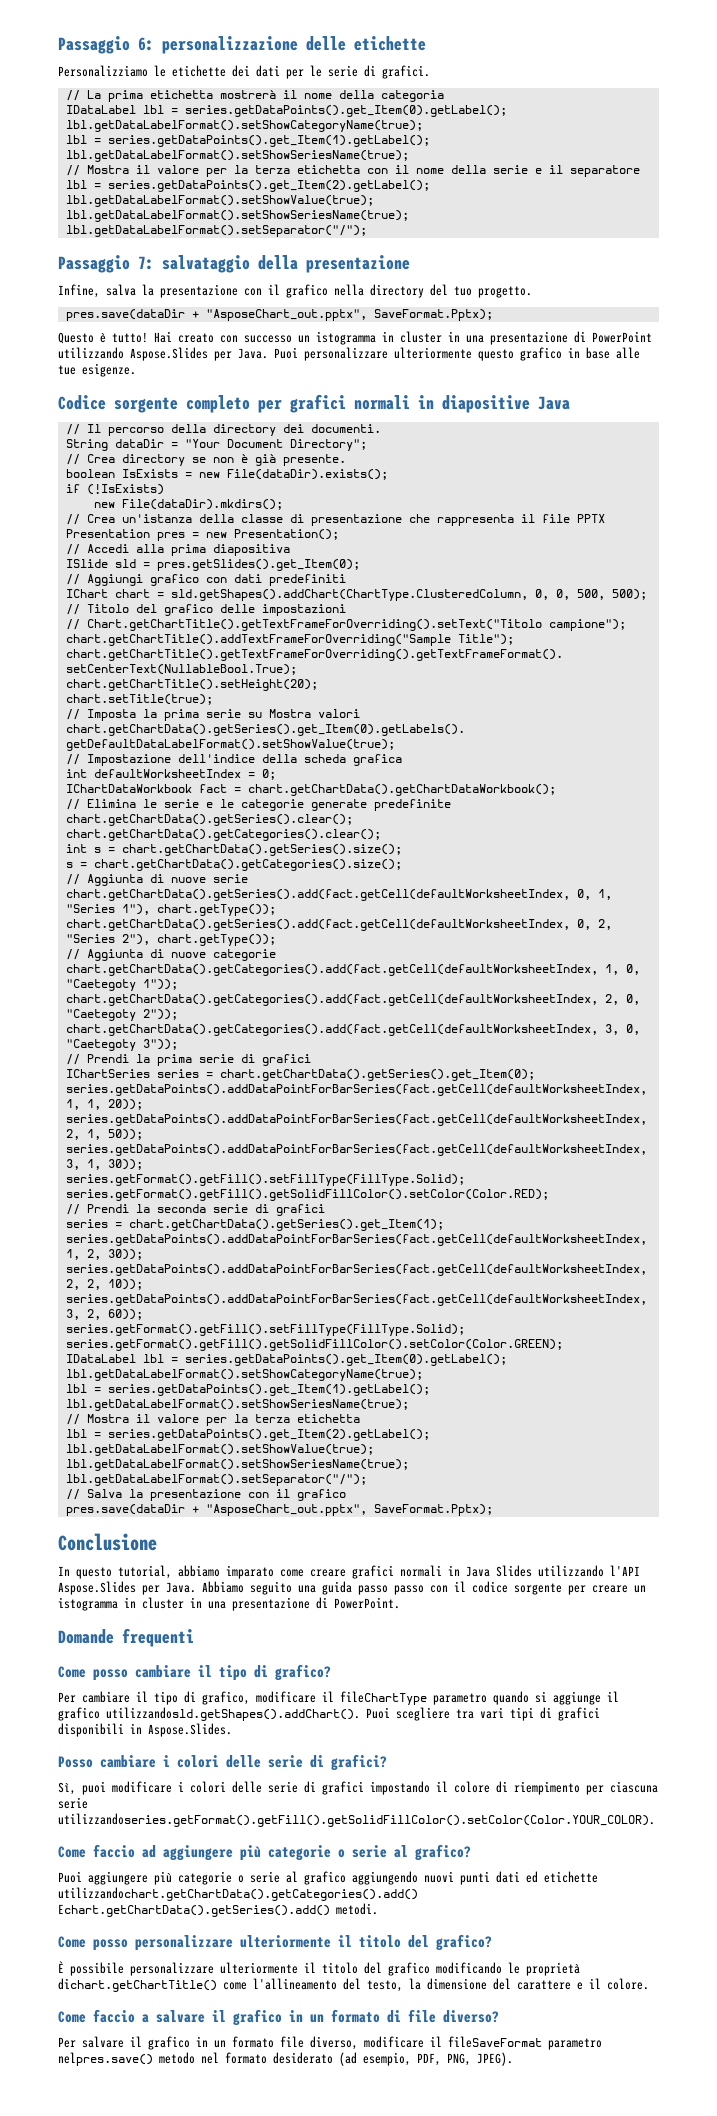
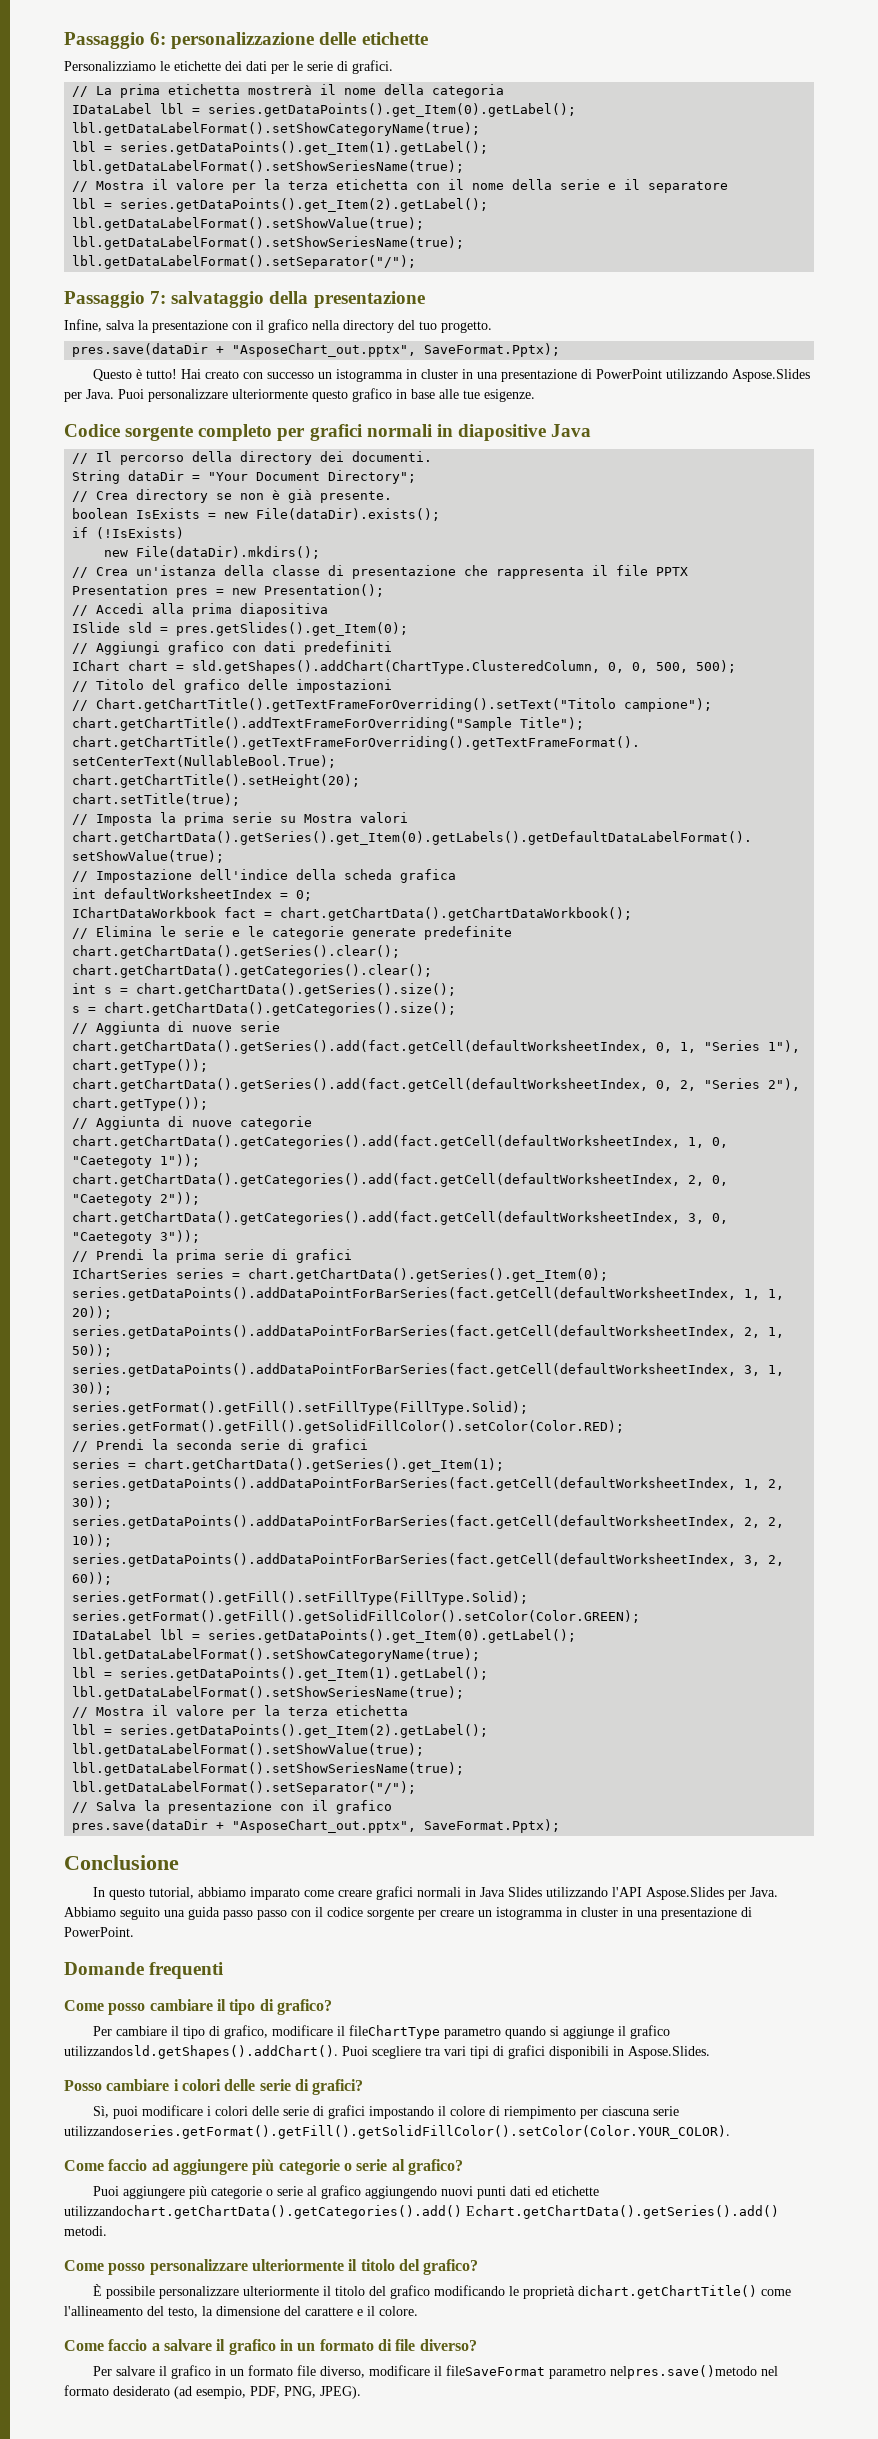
- Per salvare il grafico in un formato file diverso, modificare il fileSaveFormat parametro nelpres.save() metodo nel formato desiderato (ad esempio, PDF, PNG, JPEG).
+ Per salvare il grafico in un formato file diverso, modificare il fileSaveFormat parametro nelpres.save()metodo nel formato desiderato (ad esempio, PDF, PNG, JPEG).

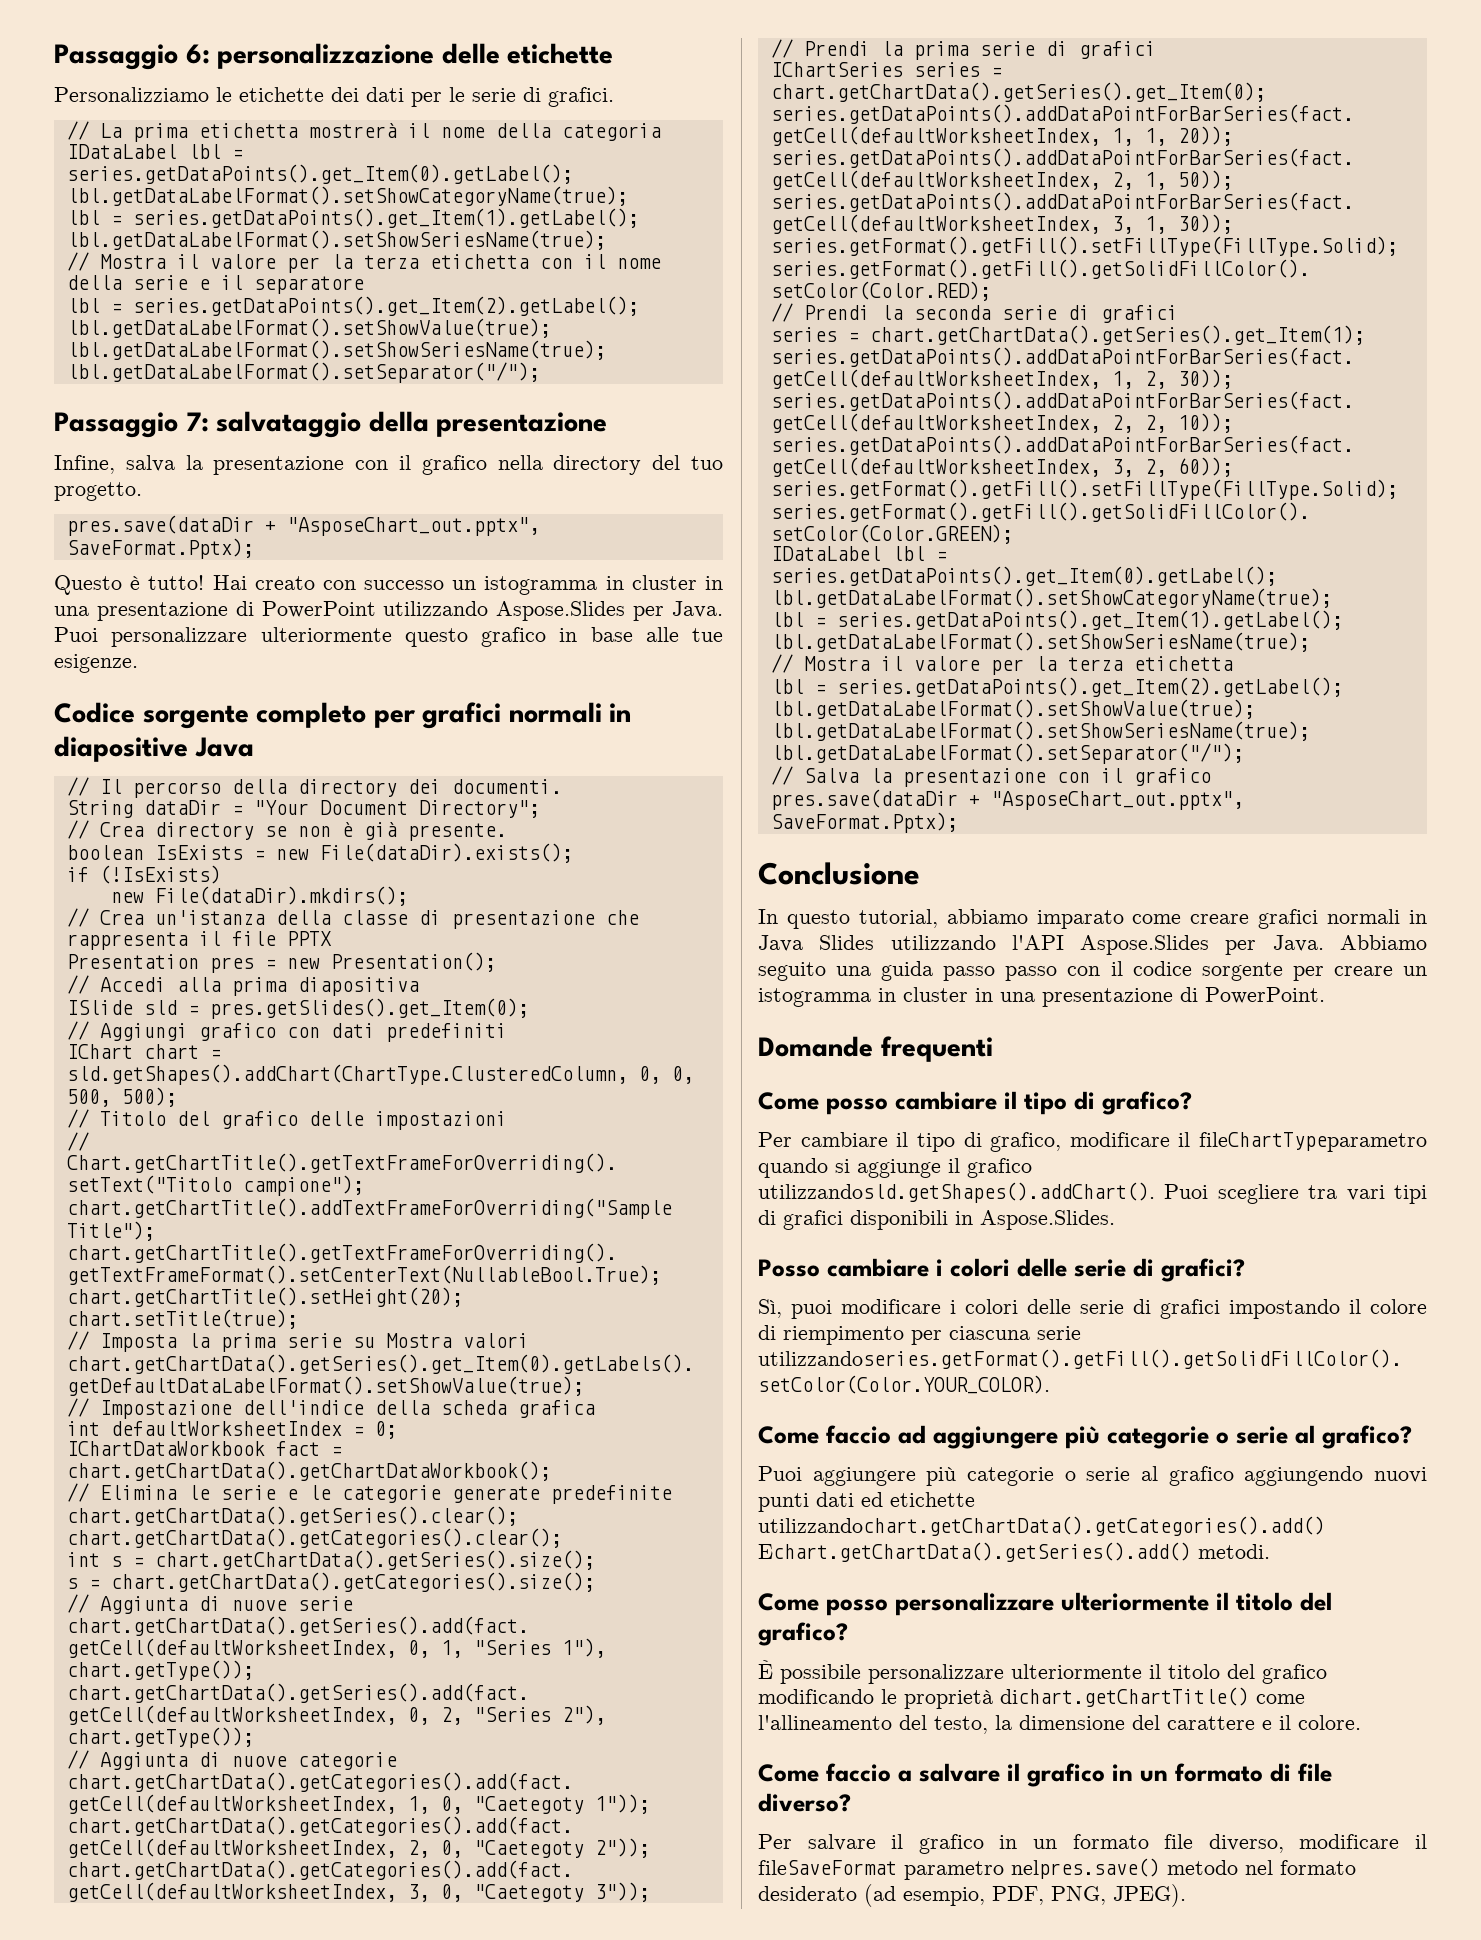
- Per cambiare il tipo di grafico, modificare il fileChartType parametro quando si aggiunge il grafico utilizzandosld.getShapes().addChart(). Puoi scegliere tra vari tipi di grafici disponibili in Aspose.Slides.
+ Per cambiare il tipo di grafico, modificare il fileChartTypeparametro quando si aggiunge il grafico utilizzandosld.getShapes().addChart(). Puoi scegliere tra vari tipi di grafici disponibili in Aspose.Slides.
- Per salvare il grafico in un formato file diverso, modificare il fileSaveFormat parametro nelpres.save()metodo nel formato desiderato (ad esempio, PDF, PNG, JPEG).
+ Per salvare il grafico in un formato file diverso, modificare il fileSaveFormat parametro nelpres.save() metodo nel formato desiderato (ad esempio, PDF, PNG, JPEG).

